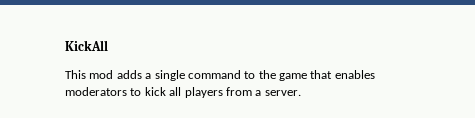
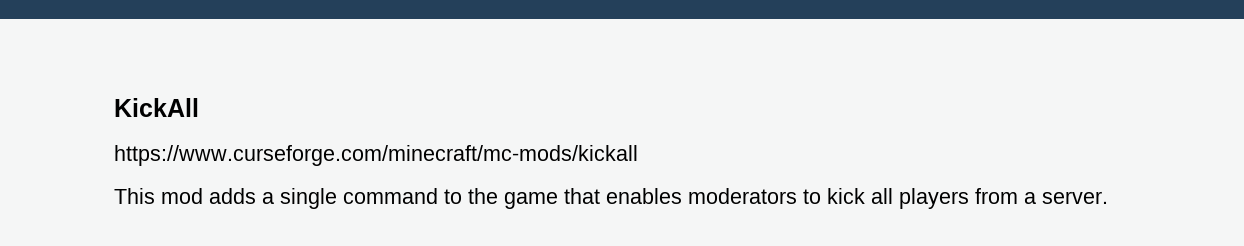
+ https://www.curseforge.com/minecraft/mc-mods/kickall

